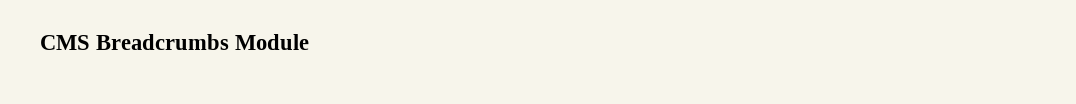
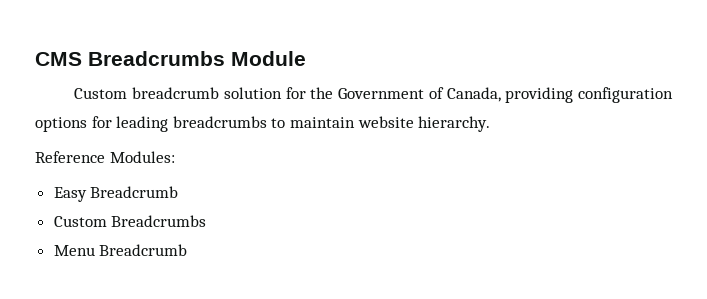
+ Custom breadcrumb solution for the Government of Canada, providing configuration options for leading breadcrumbs to maintain website hierarchy.
+ Reference Modules:
+ Easy Breadcrumb
+ Custom Breadcrumbs
+ Menu Breadcrumb

